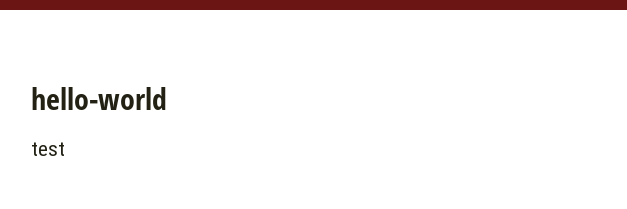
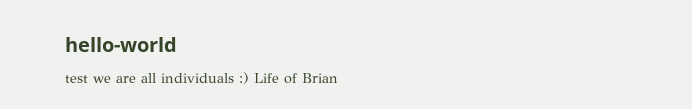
- test
+ test we are all individuals :) Life of Brian

